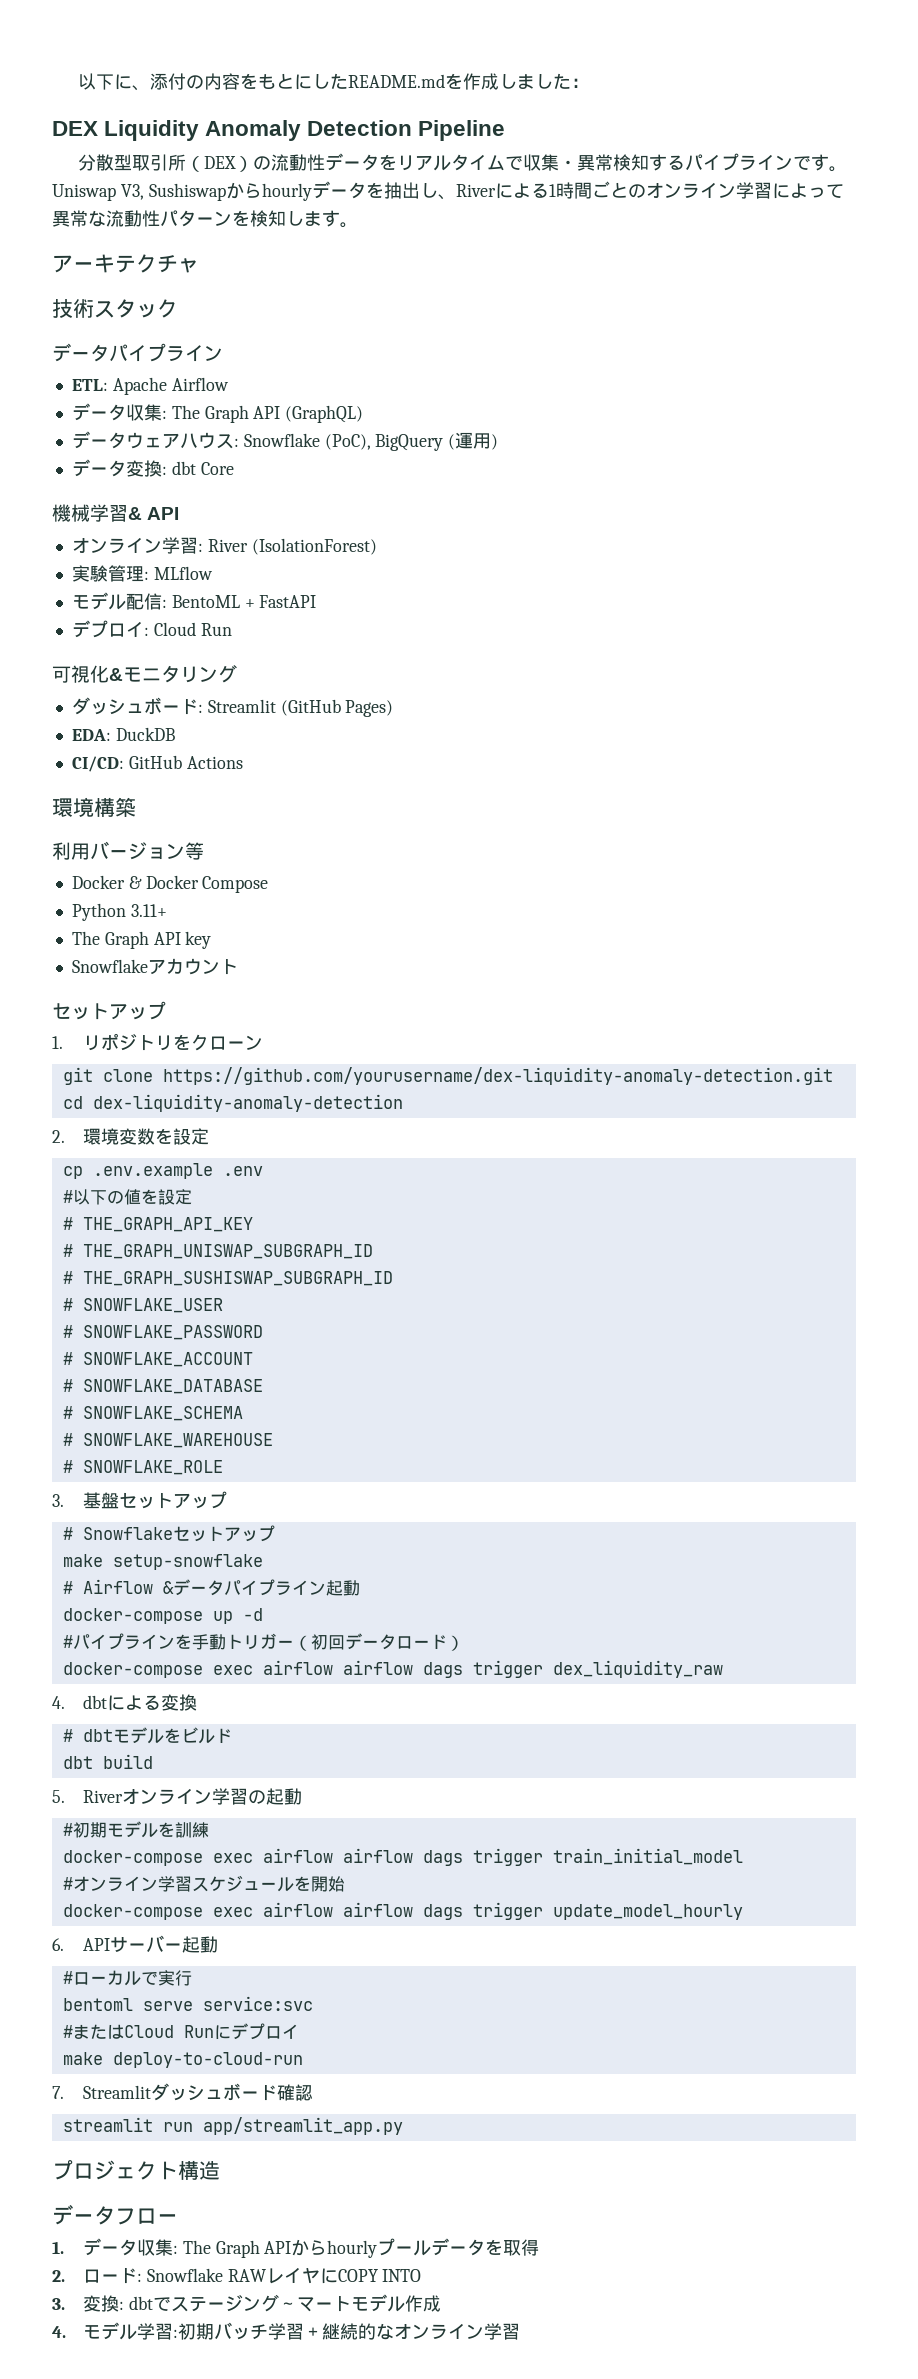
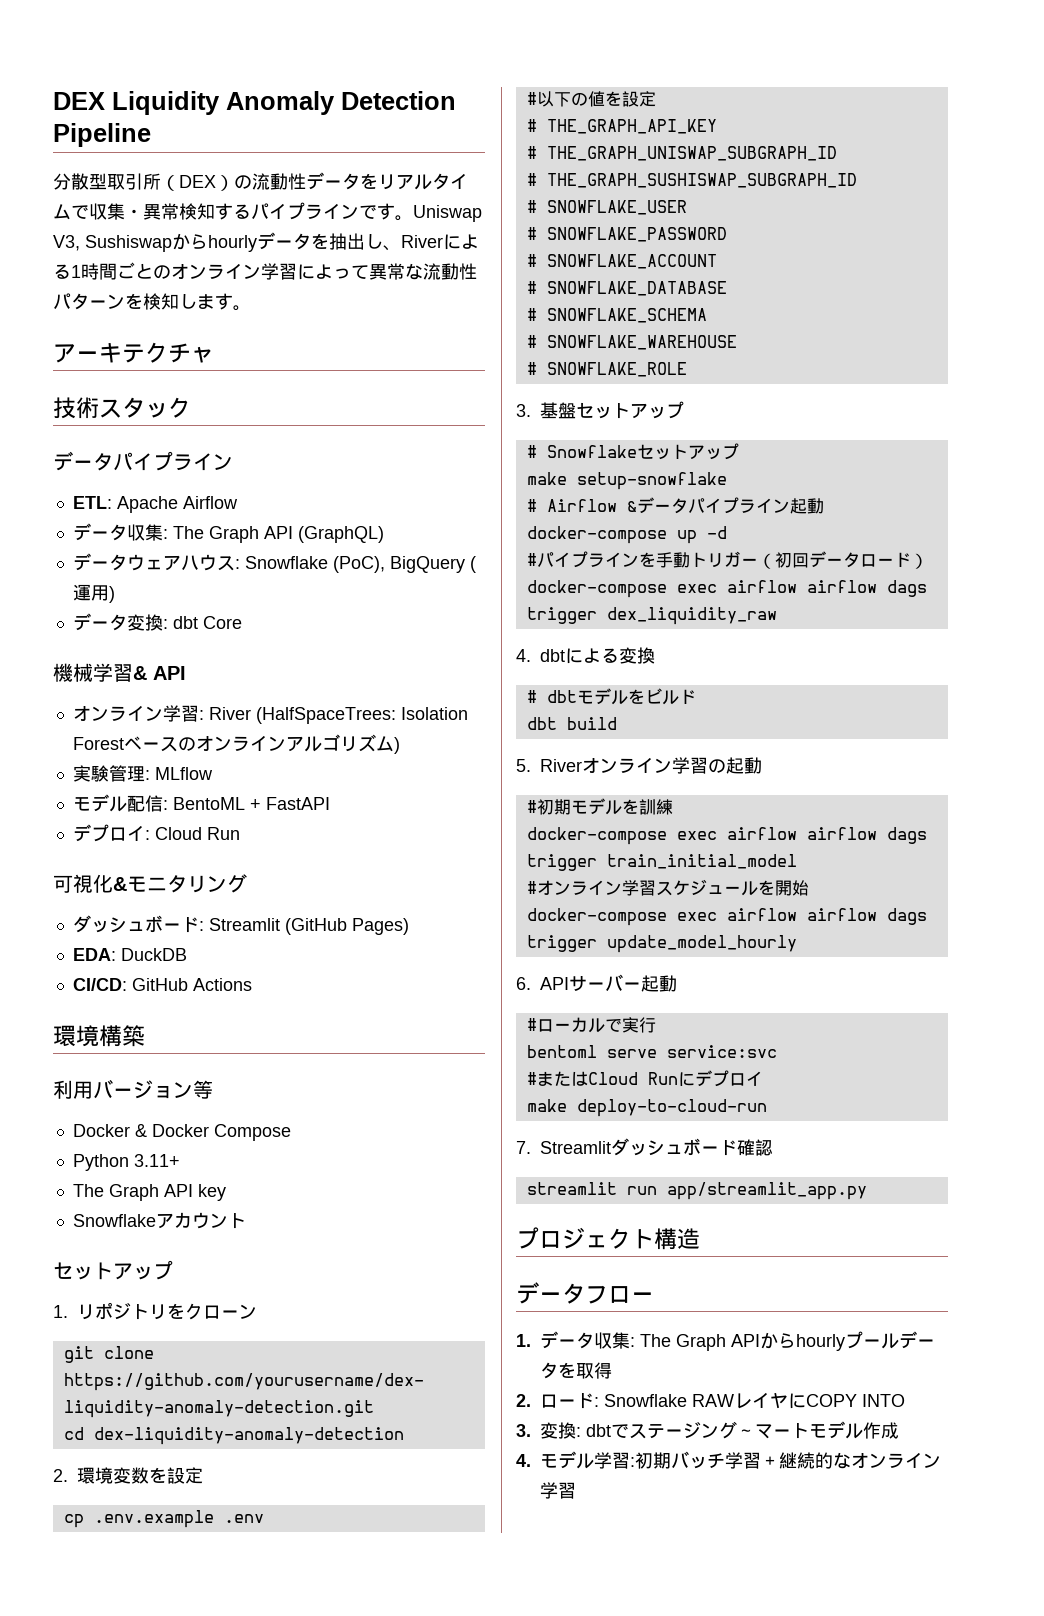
- 以下に、添付の内容をもとにしたREADME.mdを作成しました：
- オンライン学習: River (IsolationForest)
+ オンライン学習: River (HalfSpaceTrees: Isolation Forestベースのオンラインアルゴリズム)

